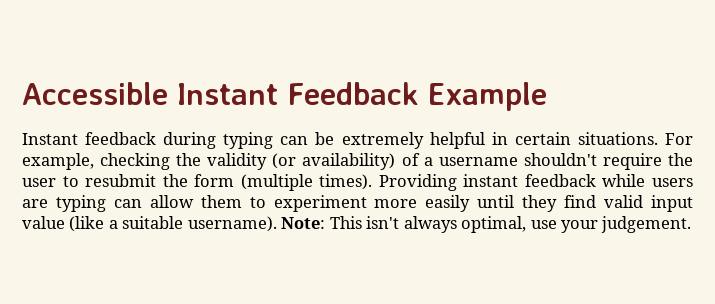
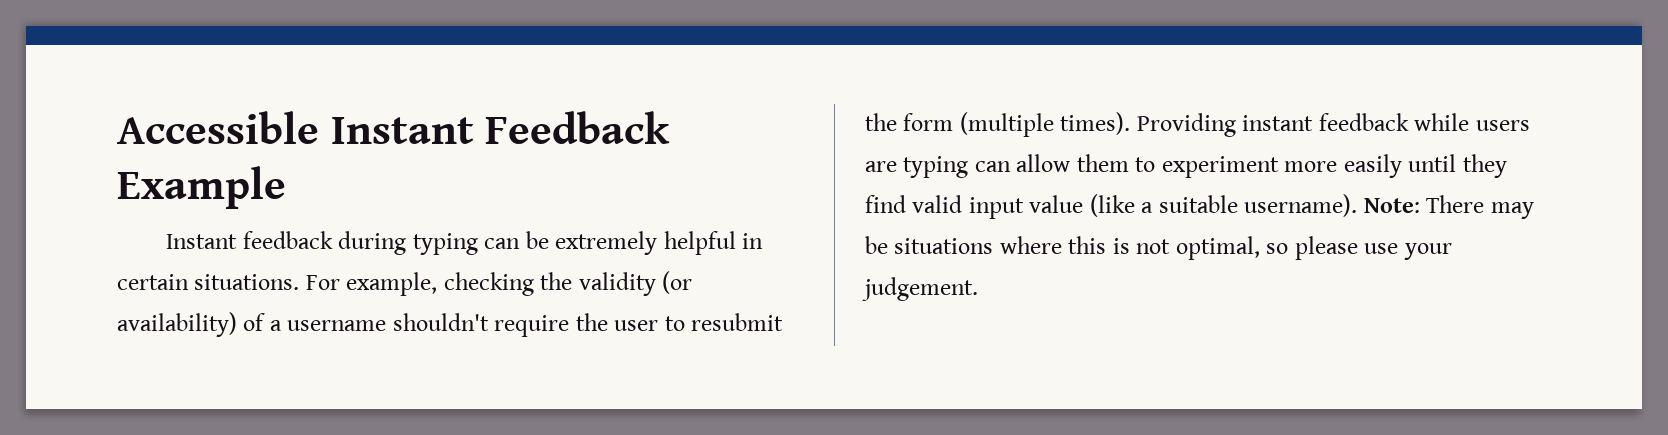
- Note: This isn't always optimal, use your judgement.
+ Note: There may be situations where this is not optimal, so please use your judgement.

